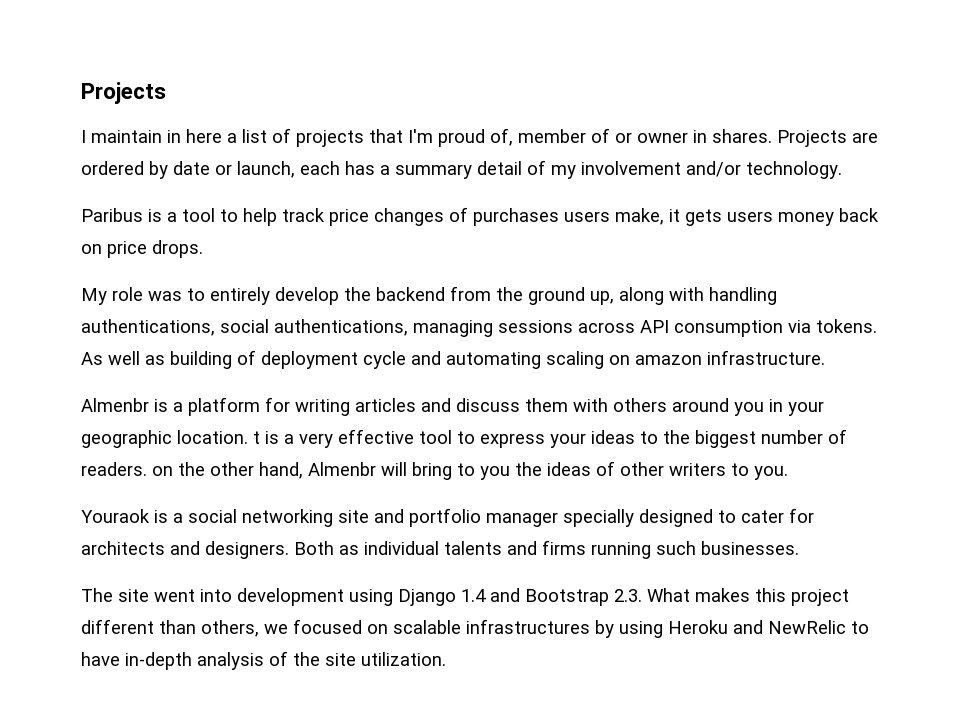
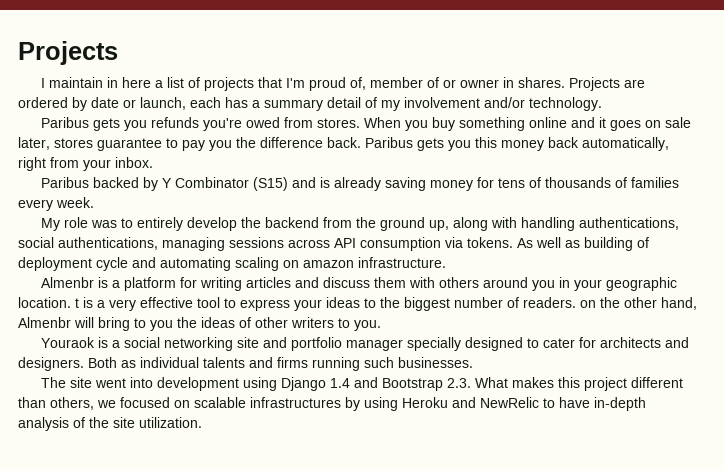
- Paribus is a tool to help track price changes of purchases users make, it gets users money back on price drops.
+ Paribus gets you refunds you're owed from stores. When you buy something online and it goes on sale later, stores guarantee to pay you the difference back. Paribus gets you this money back automatically, right from your inbox.
+ Paribus backed by Y Combinator (S15) and is already saving money for tens of thousands of families every week.

